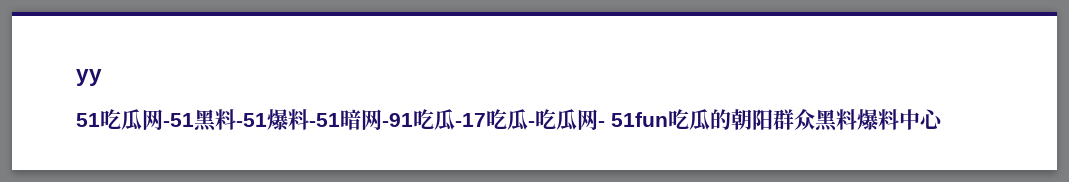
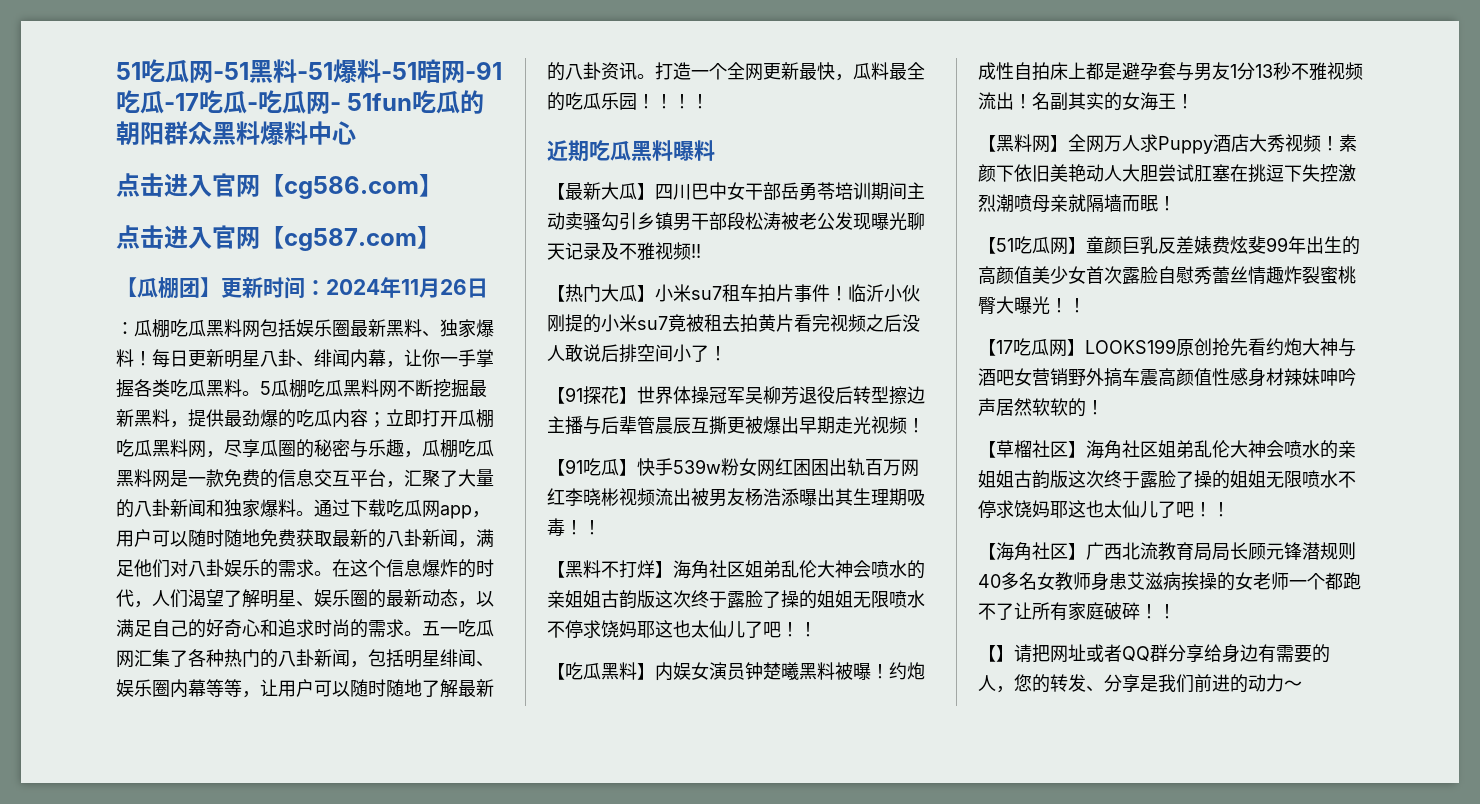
- yy
+ 点击进入官网【cg586.com】
+ 点击进入官网【cg587.com】
+ 【瓜棚团】更新时间：2024年11月26日
+ ：瓜棚吃瓜黑料网包括娱乐圈最新黑料、独家爆料！每日更新明星八卦、绯闻内幕，让你一手掌握各类吃瓜黑料。5瓜棚吃瓜黑料网不断挖掘最新黑料，提供最劲爆的吃瓜内容；立即打开瓜棚吃瓜黑料网，尽享瓜圈的秘密与乐趣，瓜棚吃瓜黑料网是一款免费的信息交互平台，汇聚了大量的八卦新闻和独家爆料。通过下载吃瓜网app，用户可以随时随地免费获取最新的八卦新闻，满足他们对八卦娱乐的需求。在这个信息爆炸的时代，人们渴望了解明星、娱乐圈的最新动态，以满足自己的好奇心和追求时尚的需求。五一吃瓜网汇集了各种热门的八卦新闻，包括明星绯闻、娱乐圈内幕等等，让用户可以随时随地了解最新的八卦资讯。打造一个全网更新最快，瓜料最全的吃瓜乐园！！！！
+ 近期吃瓜黑料曝料
+ 【最新大瓜】四川巴中女干部岳勇苓培训期间主动卖骚勾引乡镇男干部段松涛被老公发现曝光聊天记录及不雅视频!!
+ 【热门大瓜】小米su7租车拍片事件！临沂小伙刚提的小米su7竟被租去拍黄片看完视频之后没人敢说后排空间小了！
+ 【91探花】世界体操冠军吴柳芳退役后转型擦边主播与后辈管晨辰互撕更被爆出早期走光视频！
+ 【91吃瓜】快手539w粉女网红困困出轨百万网红李晓彬视频流出被男友杨浩添曝出其生理期吸毒！！
+ 【黑料不打烊】海角社区姐弟乱伦大神会喷水的亲姐姐古韵版这次终于露脸了操的姐姐无限喷水不停求饶妈耶这也太仙儿了吧！！
+ 【吃瓜黑料】内娱女演员钟楚曦黑料被曝！约炮成性自拍床上都是避孕套与男友1分13秒不雅视频流出！名副其实的女海王！
+ 【黑料网】全网万人求Puppy酒店大秀视频！素颜下依旧美艳动人大胆尝试肛塞在挑逗下失控激烈潮喷母亲就隔墙而眠！
+ 【51吃瓜网】童颜巨乳反差婊费炫斐99年出生的高颜值美少女首次露脸自慰秀蕾丝情趣炸裂蜜桃臀大曝光！！
+ 【17吃瓜网】LOOKS199原创抢先看约炮大神与酒吧女营销野外搞车震高颜值性感身材辣妹呻吟声居然软软的！
+ 【草榴社区】海角社区姐弟乱伦大神会喷水的亲姐姐古韵版这次终于露脸了操的姐姐无限喷水不停求饶妈耶这也太仙儿了吧！！
+ 【海角社区】广西北流教育局局长顾元锋潜规则40多名女教师身患艾滋病挨操的女老师一个都跑不了让所有家庭破碎！！
+ 【】请把网址或者QQ群分享给身边有需要的人，您的转发、分享是我们前进的动力～

